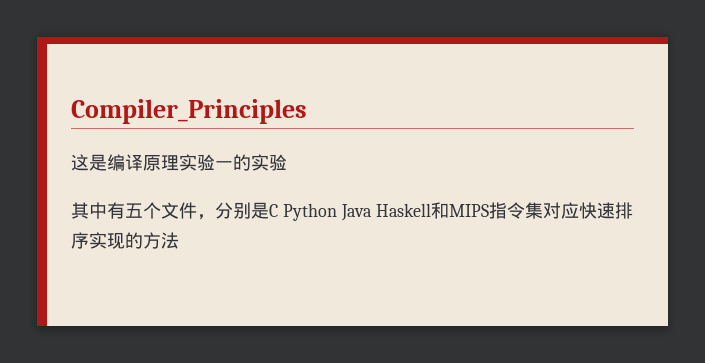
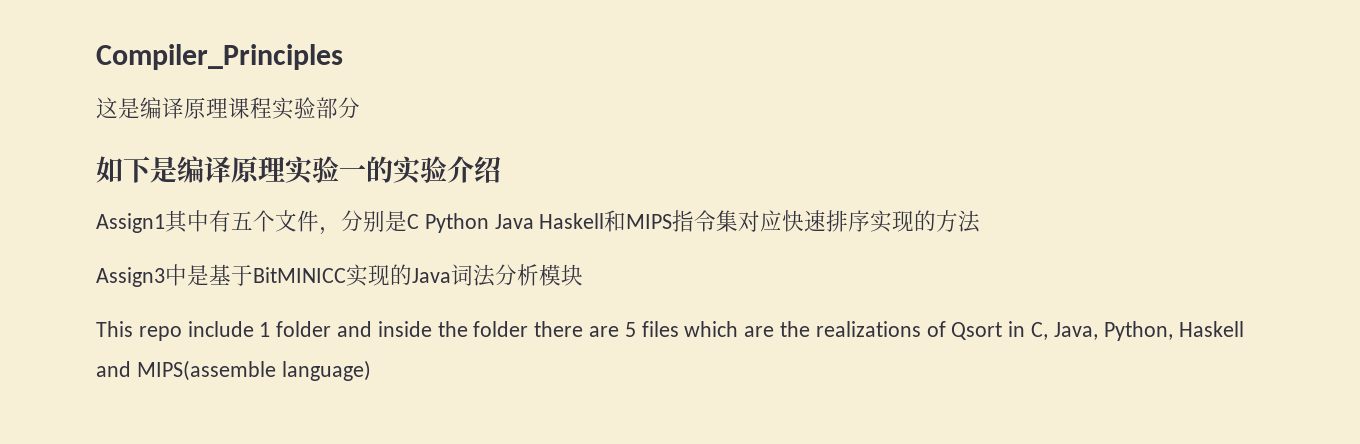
- 这是编译原理实验一的实验
- 其中有五个文件，分别是C Python Java Haskell和MIPS指令集对应快速排序实现的方法
+ 这是编译原理课程实验部分
+ 如下是编译原理实验一的实验介绍
+ Assign1其中有五个文件，分别是C Python Java Haskell和MIPS指令集对应快速排序实现的方法
+ Assign3中是基于BitMINICC实现的Java词法分析模块
+ This repo include 1 folder and inside the folder there are 5 files which are the realizations of Qsort in C, Java, Python, Haskell and MIPS(assemble language)

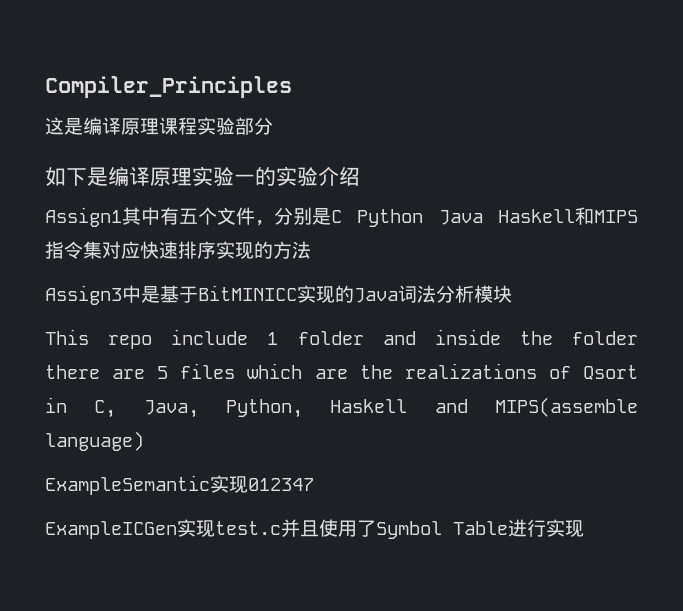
+ ExampleSemantic实现012347
+ ExampleICGen实现test.c并且使用了Symbol Table进行实现

